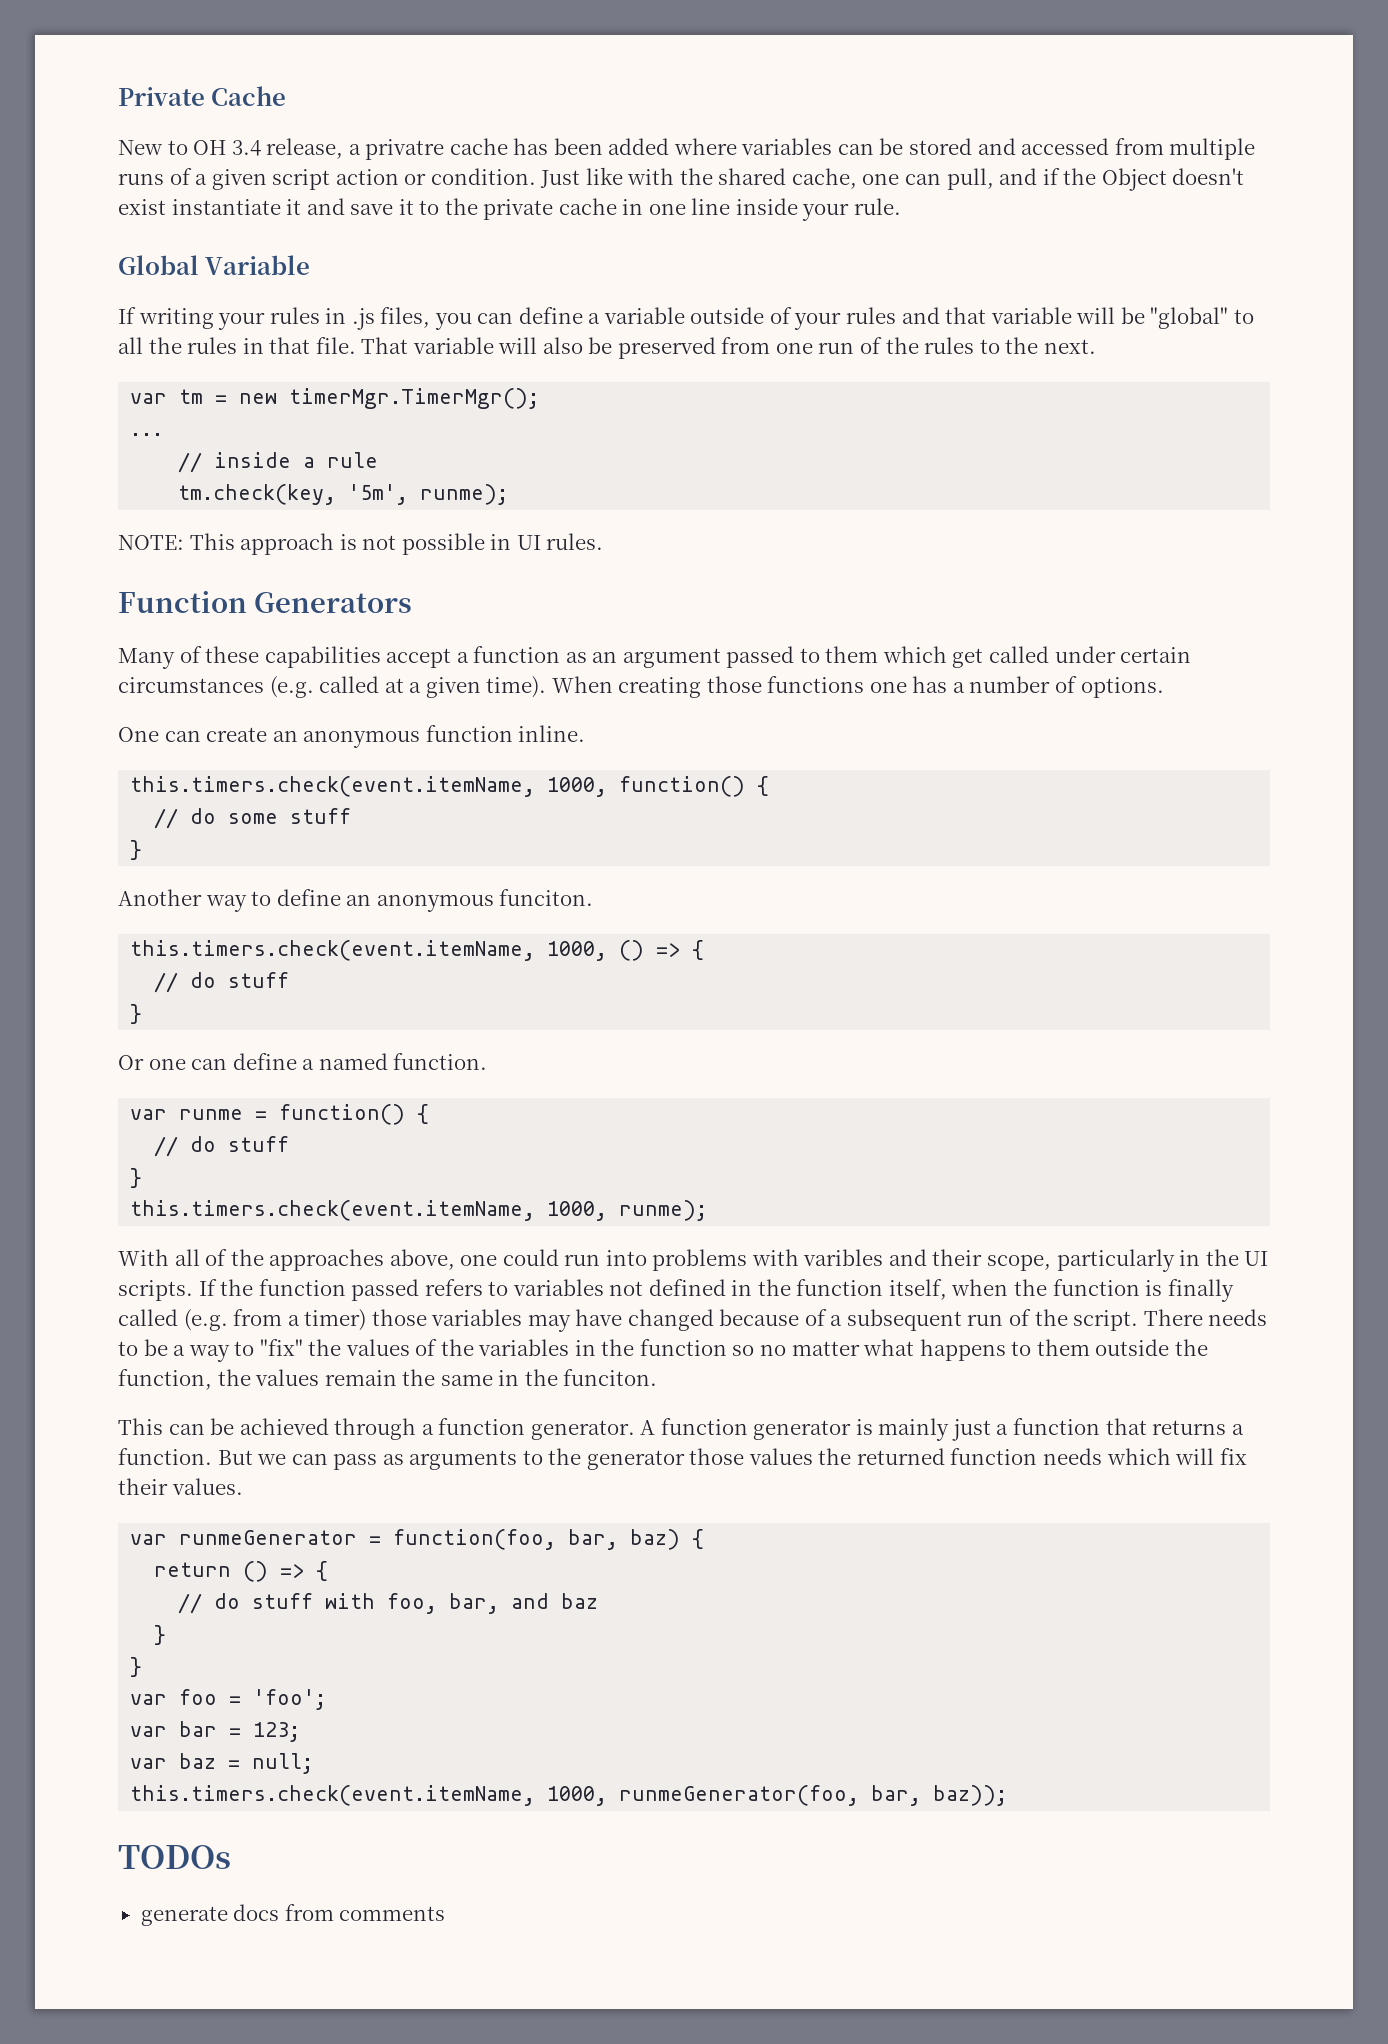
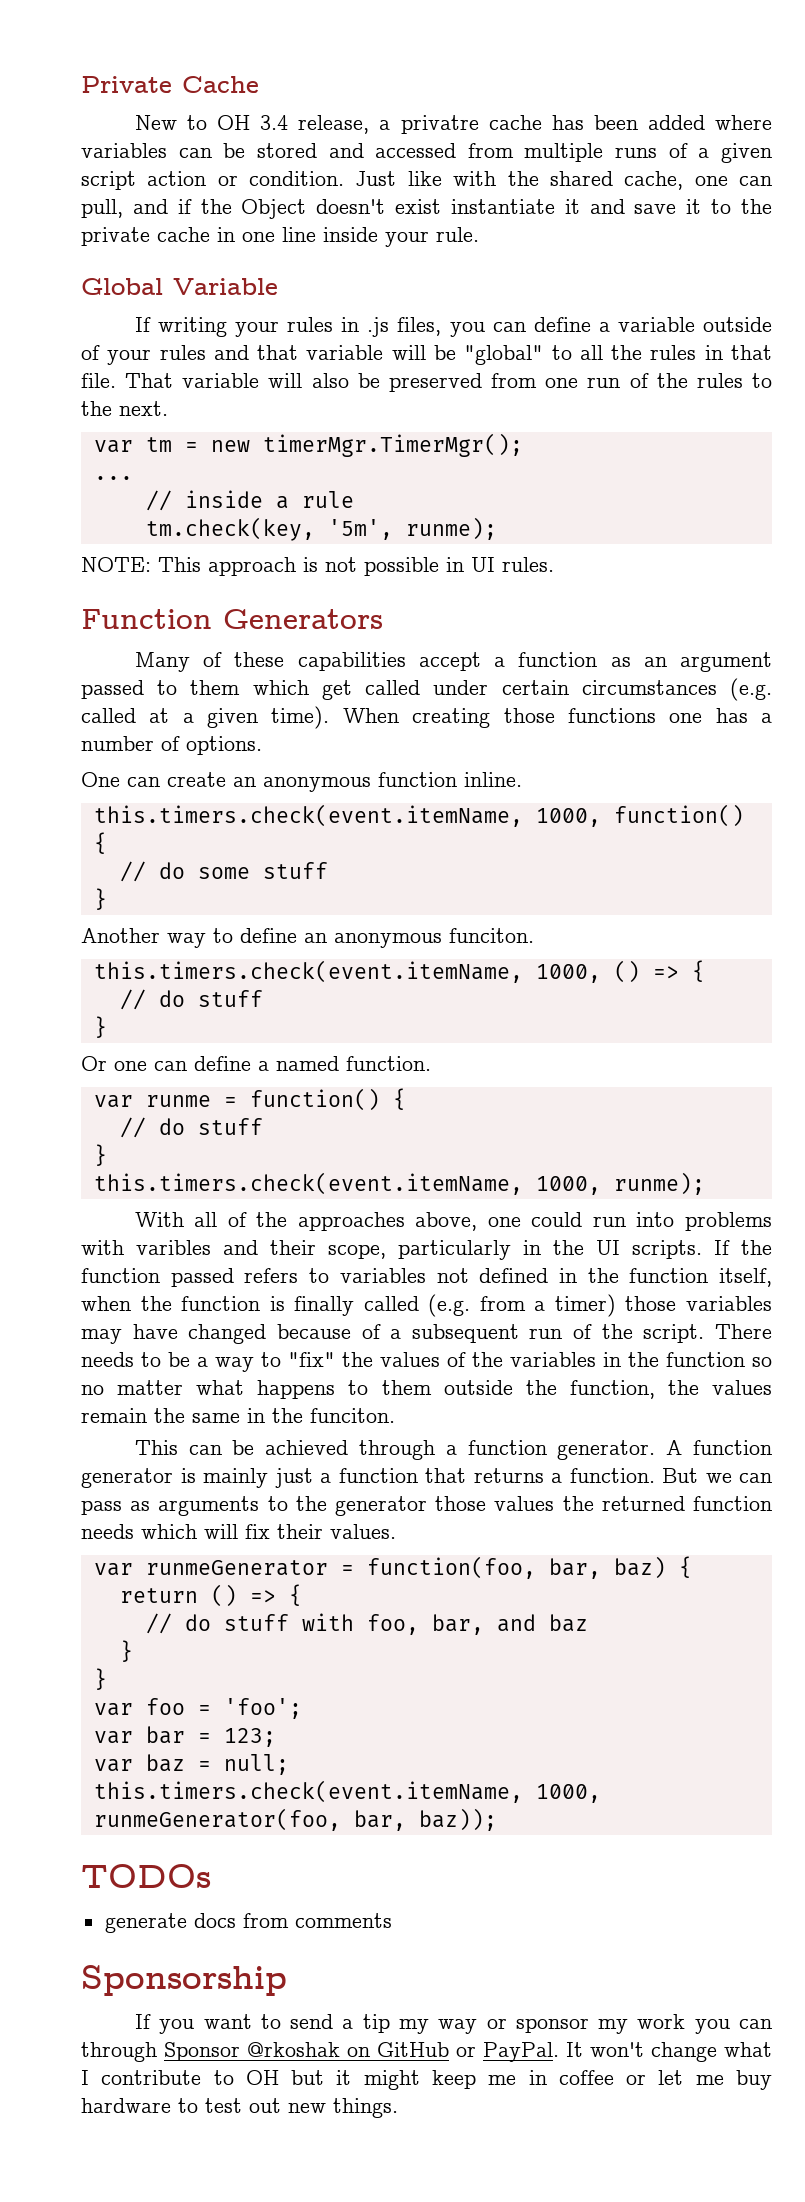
+ Sponsorship
+ If you want to send a tip my way or sponsor my work you can through Sponsor @rkoshak on GitHub or PayPal. It won't change what I contribute to OH but it might keep me in coffee or let me buy hardware to test out new things.

